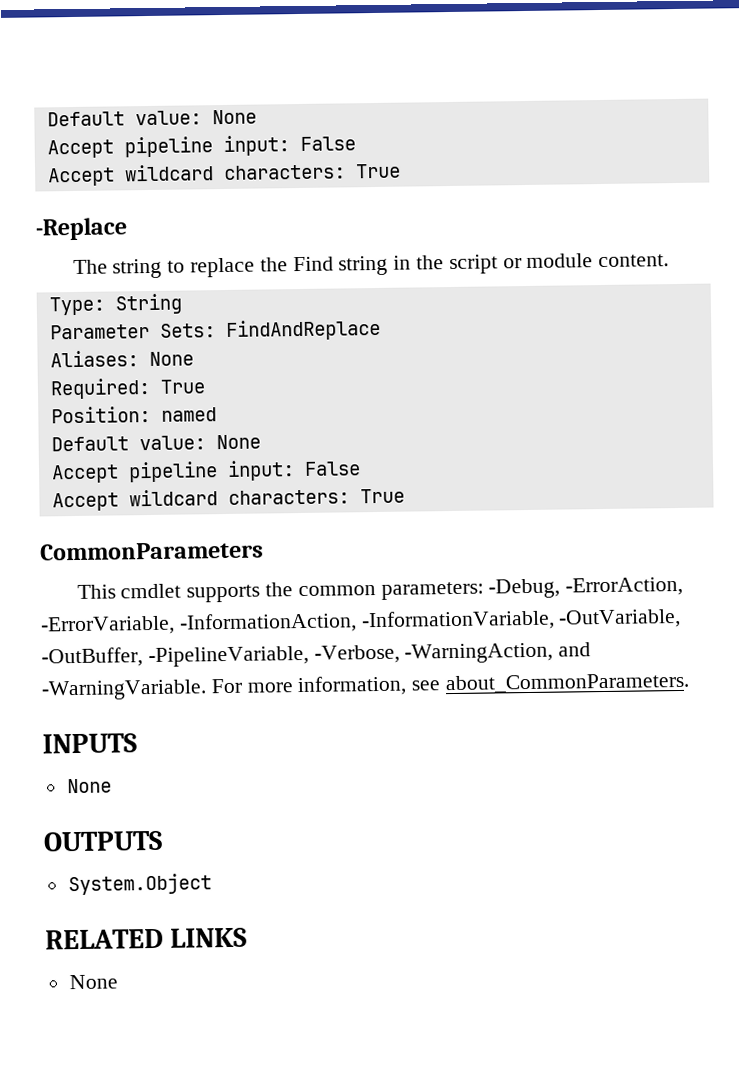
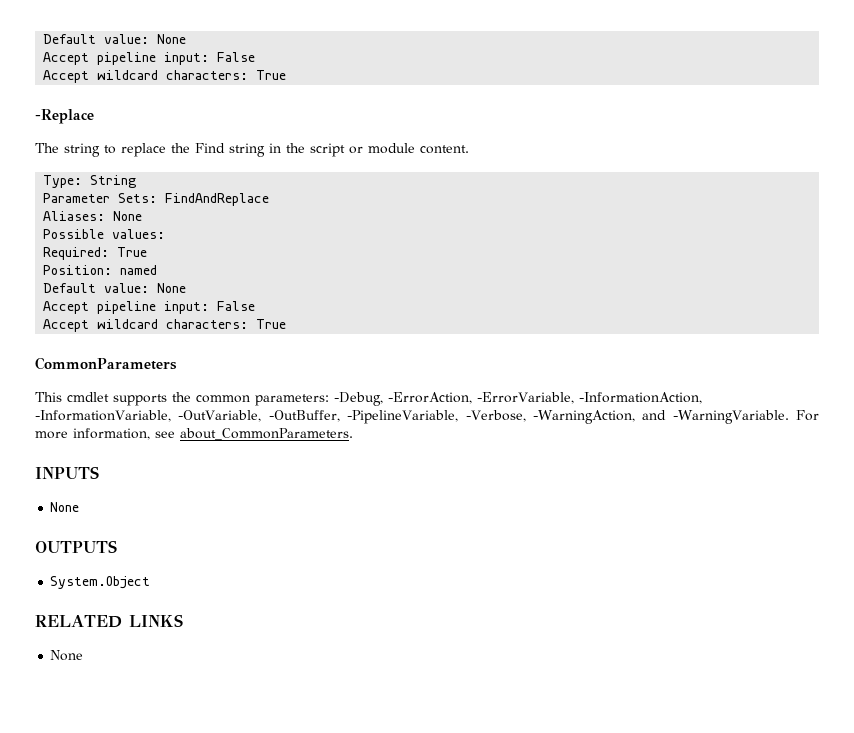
+ Possible values:

